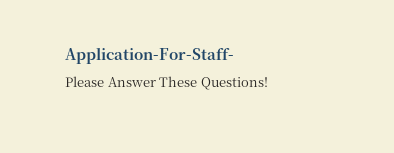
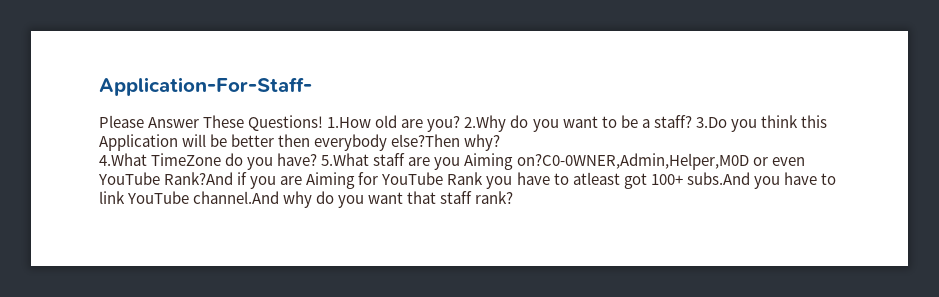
+ 1.How old are you? 2.Why do you want to be a staff? 3.Do you think this Application will be better then everybody else?Then why?
+ 4.What TimeZone do you have? 5.What staff are you Aiming on?C0-0WNER,Admin,Helper,M0D or even YouTube Rank?And if you are Aiming for YouTube Rank you have to atleast got 100+ subs.And you have to link YouTube channel.And why do you want that staff rank?

